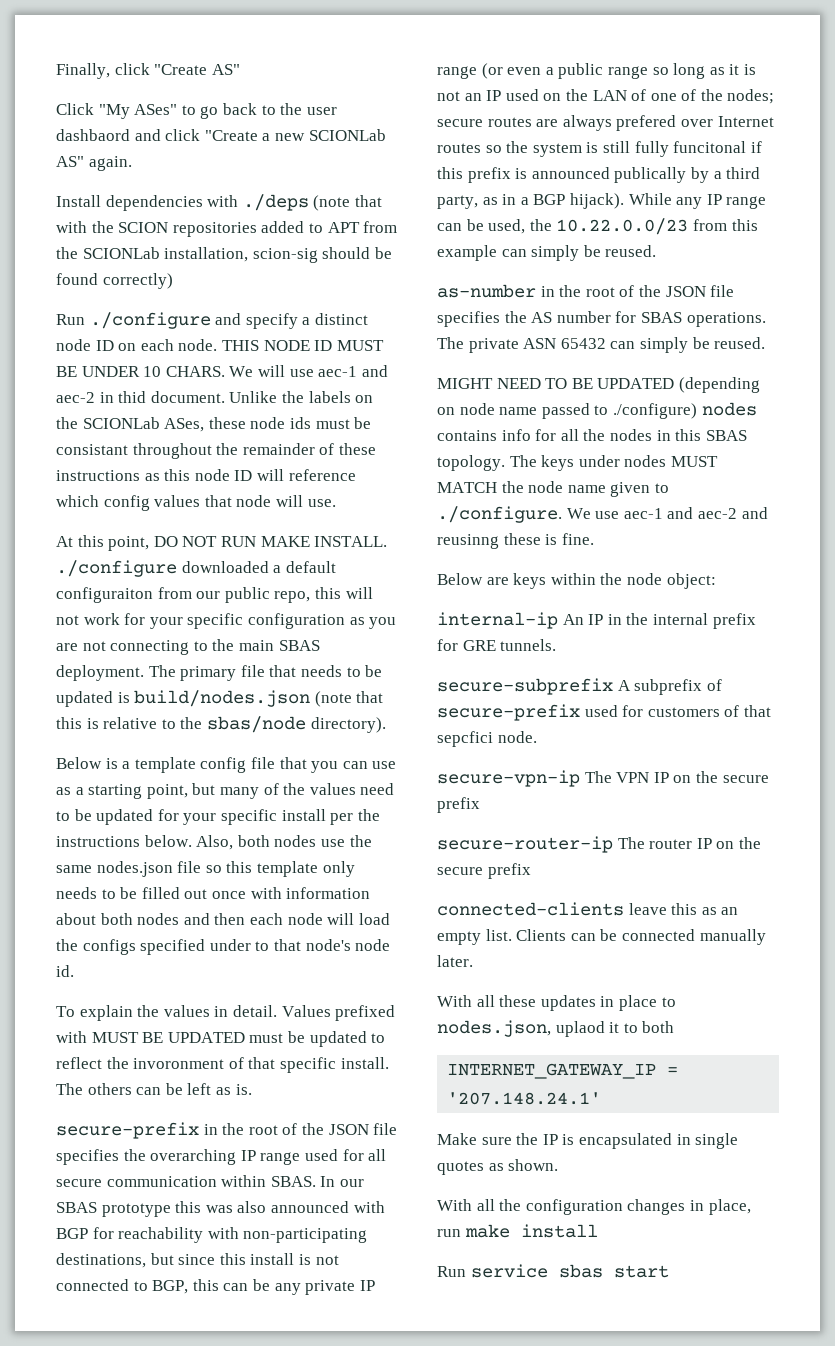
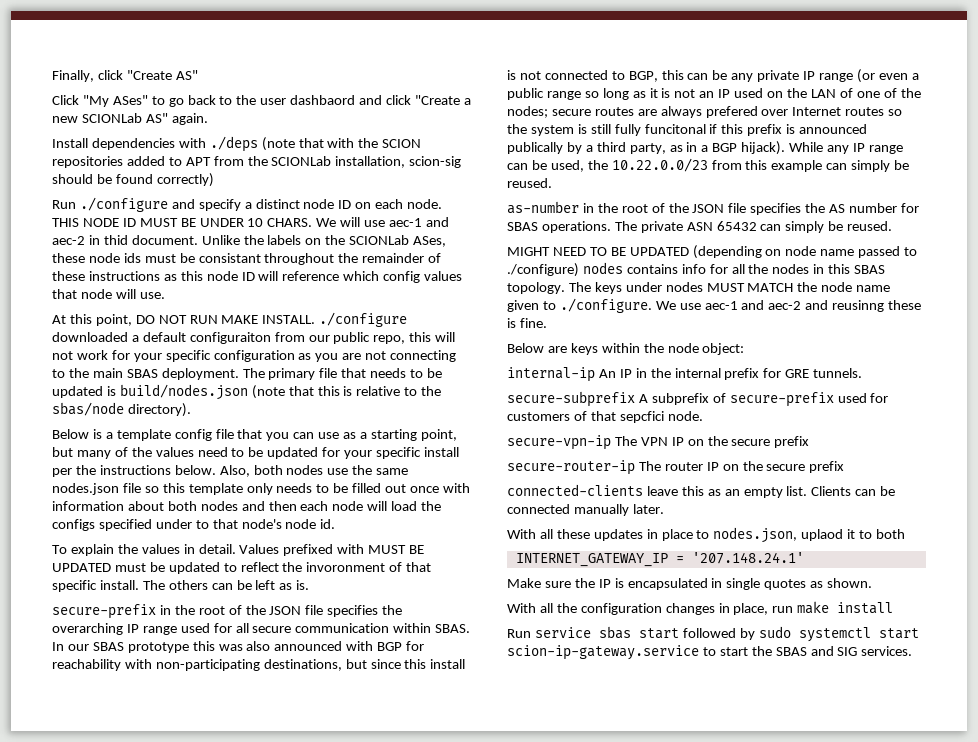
- Run service sbas start
+ Run service sbas start followed by sudo systemctl start scion-ip-gateway.service to start the SBAS and SIG services.

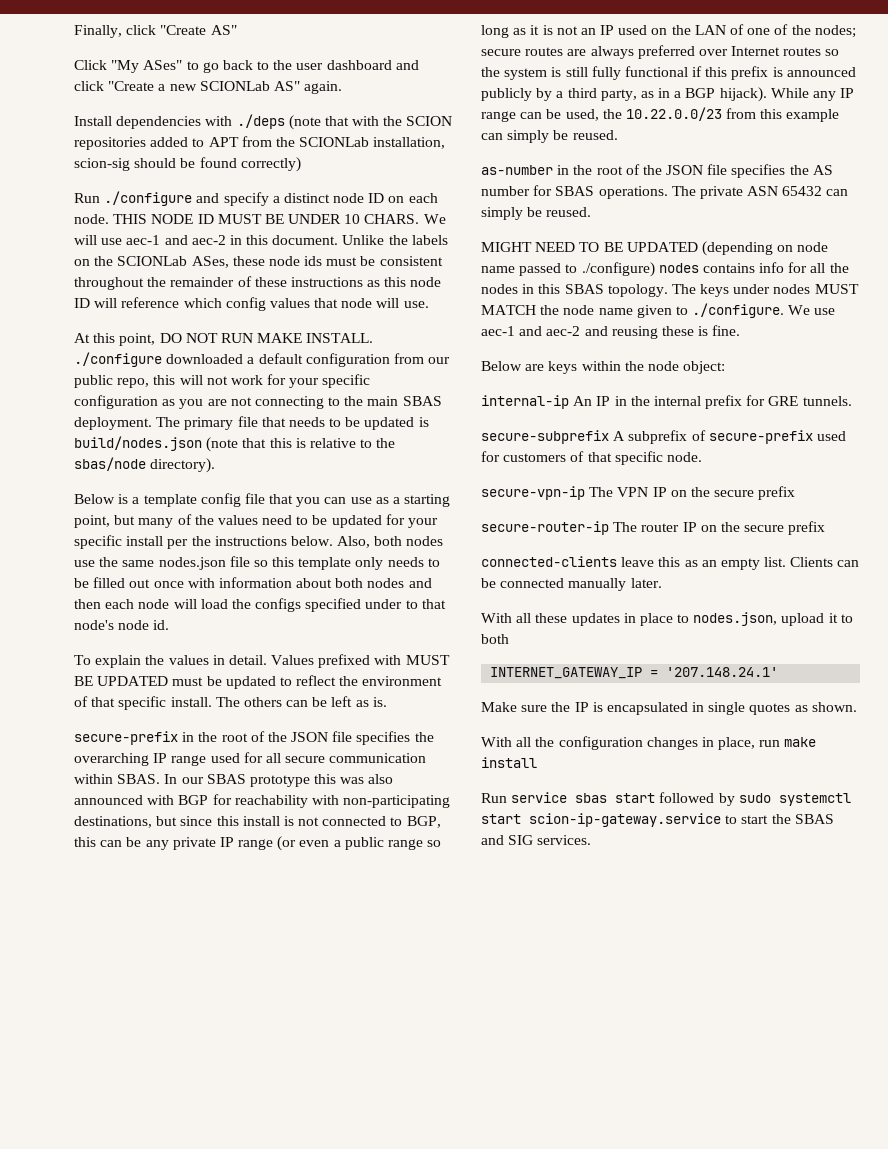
- Click "My ASes" to go back to the user dashbaord and click "Create a new SCIONLab AS" again.
+ Click "My ASes" to go back to the user dashboard and click "Create a new SCIONLab AS" again.
- We will use aec-1 and aec-2 in thid document.
+ We will use aec-1 and aec-2 in this document.
- Unlike the labels on the SCIONLab ASes, these node ids must be consistant throughout the remainder of these instructions as this node ID will reference which config values that node will use.
+ Unlike the labels on the SCIONLab ASes, these node ids must be consistent throughout the remainder of these instructions as this node ID will reference which config values that node will use.
- At this point, DO NOT RUN MAKE INSTALL. ./configure downloaded a default configuraiton from our public repo, this will not work for your specific configuration as you are not connecting to the main SBAS deployment.
+ At this point, DO NOT RUN MAKE INSTALL. ./configure downloaded a default configuration from our public repo, this will not work for your specific configuration as you are not connecting to the main SBAS deployment.
- Values prefixed with MUST BE UPDATED must be updated to reflect the invoronment of that specific install.
+ Values prefixed with MUST BE UPDATED must be updated to reflect the environment of that specific install.
- secure routes are always prefered over Internet routes so the system is still fully funcitonal if this prefix is announced publically by a third party, as in a BGP hijack).
+ secure routes are always preferred over Internet routes so the system is still fully functional if this prefix is announced publicly by a third party, as in a BGP hijack).
- The keys under nodes MUST MATCH the node name given to ./configure. We use aec-1 and aec-2 and reusinng these is fine.
+ The keys under nodes MUST MATCH the node name given to ./configure. We use aec-1 and aec-2 and reusing these is fine.
- secure-subprefix A subprefix of secure-prefix used for customers of that sepcfici node.
+ secure-subprefix A subprefix of secure-prefix used for customers of that specific node.
- With all these updates in place to nodes.json, uplaod it to both
+ With all these updates in place to nodes.json, upload it to both

